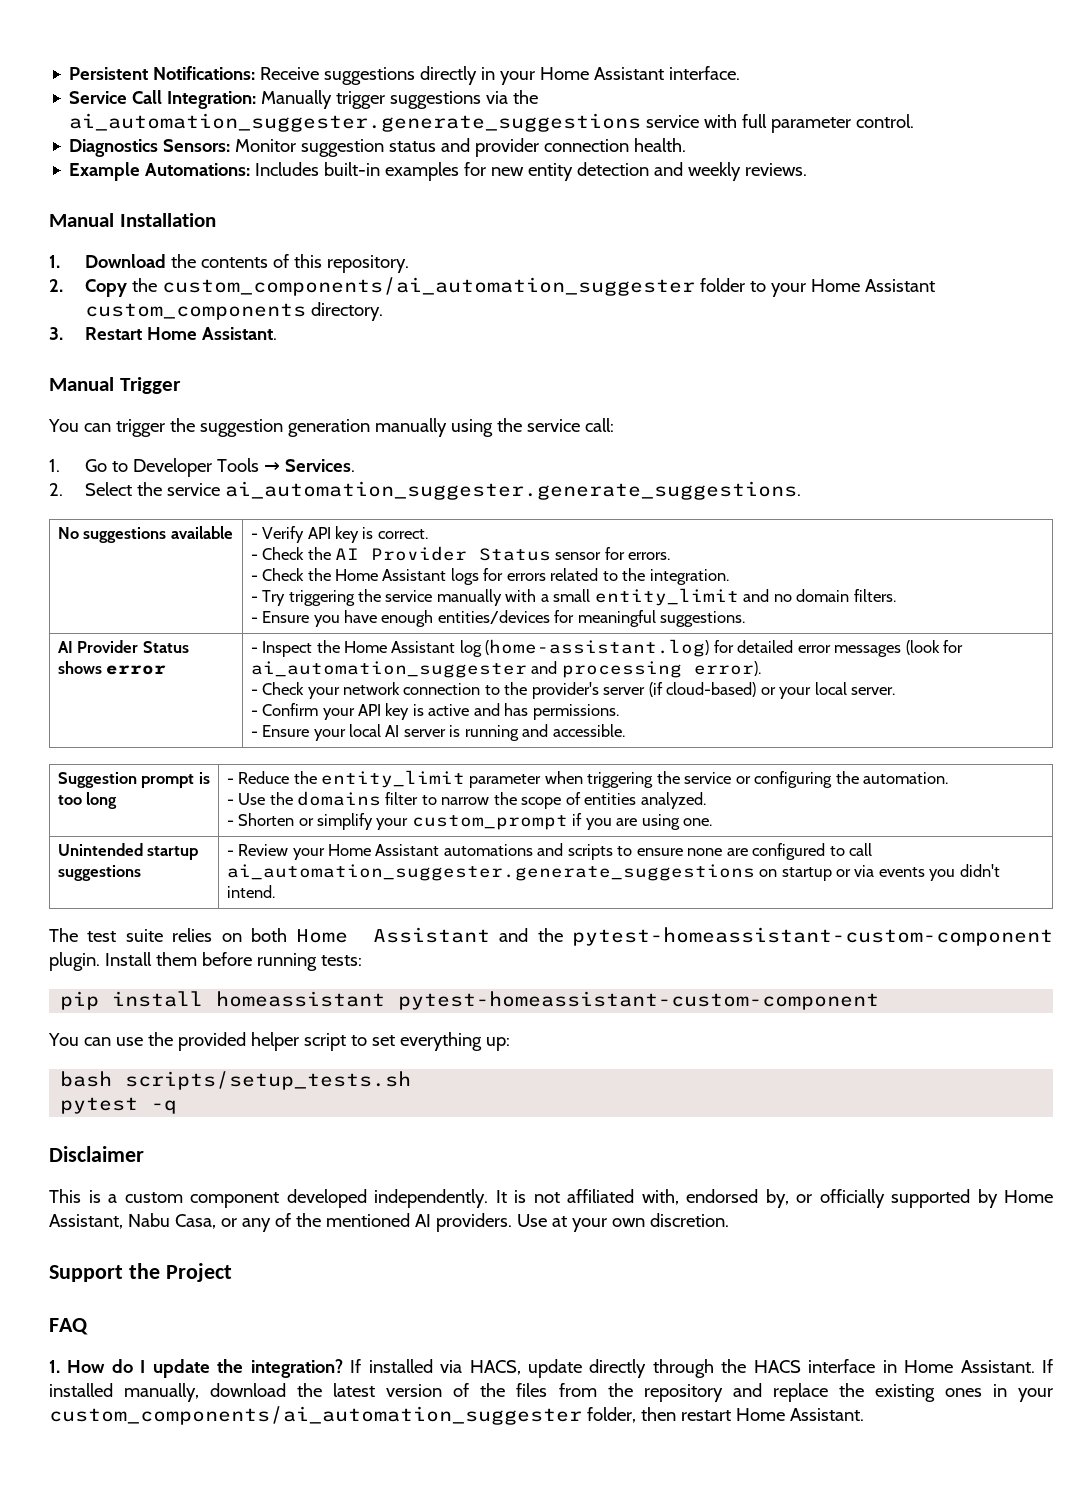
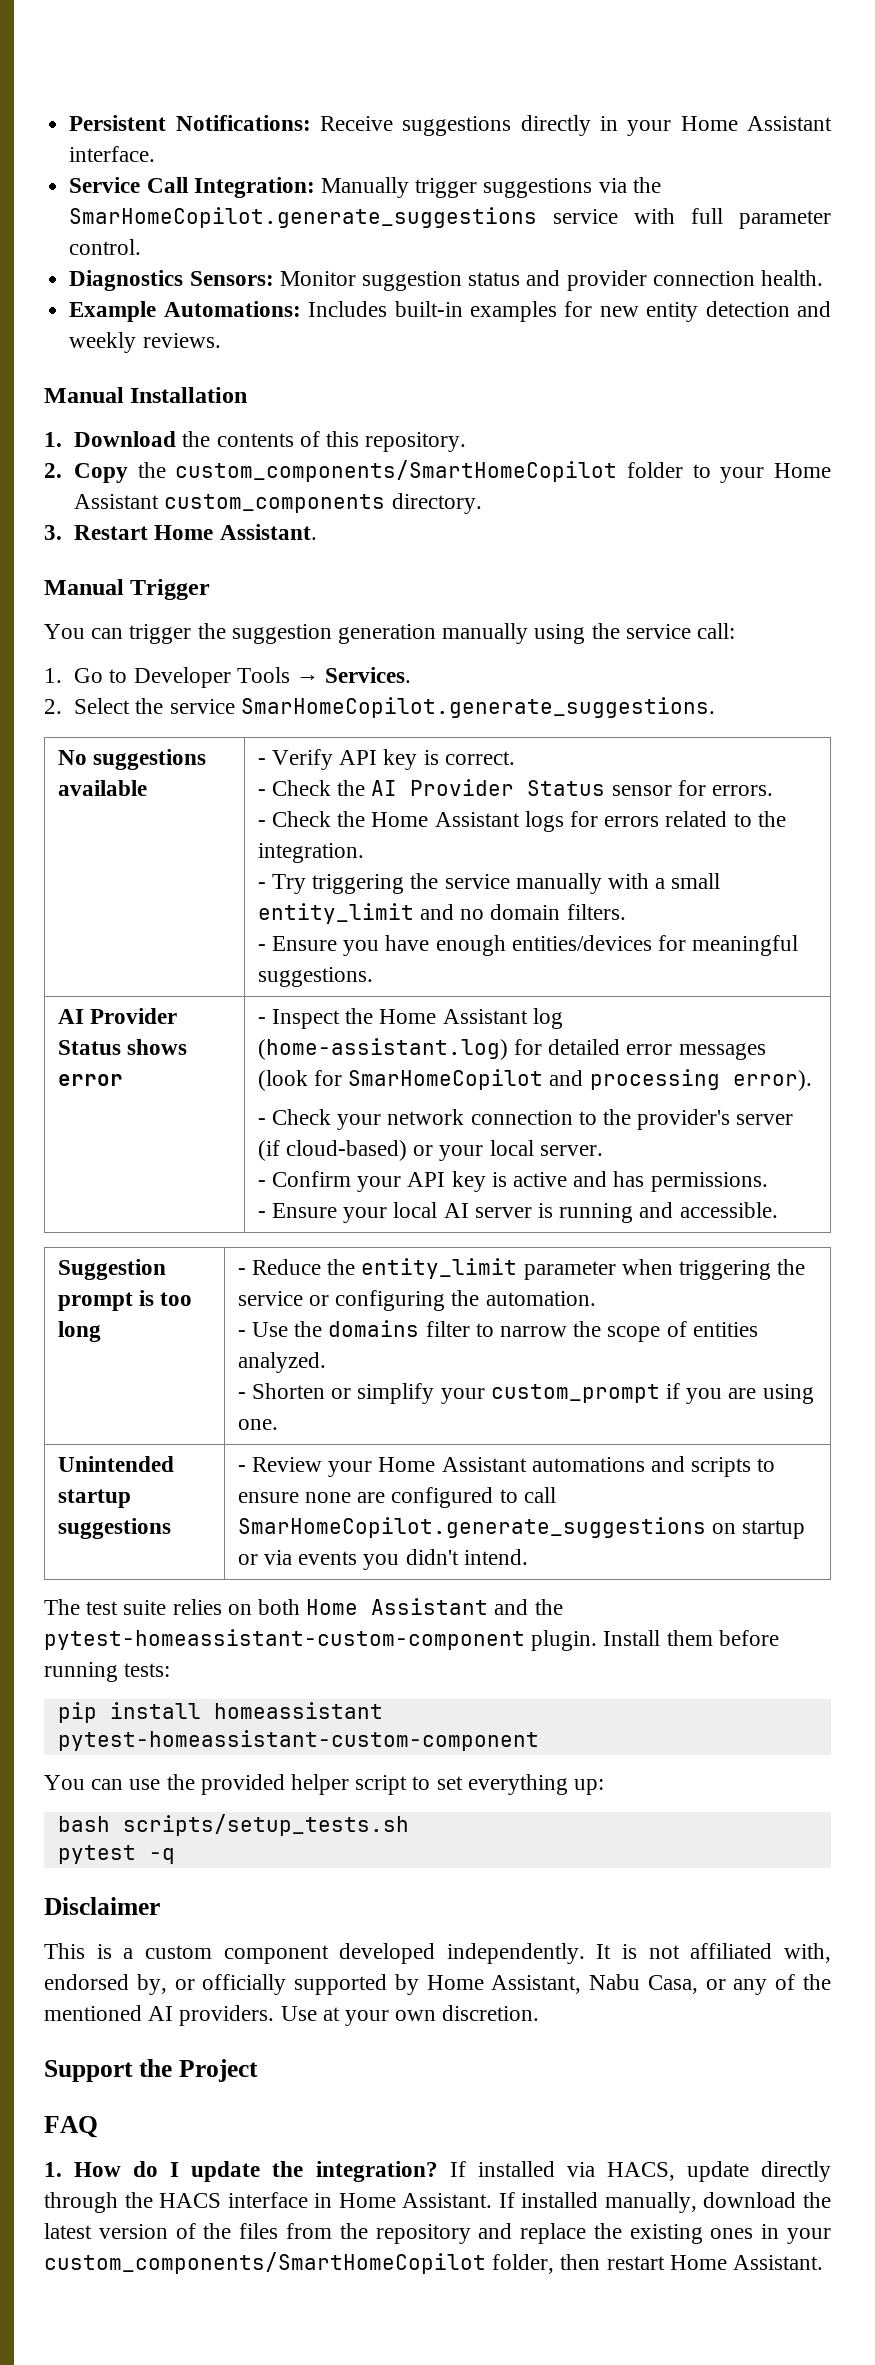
- Service Call Integration: Manually trigger suggestions via the ai_automation_suggester.generate_suggestions service with full parameter control.
+ Service Call Integration: Manually trigger suggestions via the SmarHomeCopilot.generate_suggestions service with full parameter control.
- 2. Copy the custom_components/ai_automation_suggester folder to your Home Assistant custom_components directory.
+ 2. Copy the custom_components/SmartHomeCopilot folder to your Home Assistant custom_components directory.
- 2. Select the service ai_automation_suggester.generate_suggestions.
+ 2. Select the service SmarHomeCopilot.generate_suggestions.
- - Inspect the Home Assistant log (home-assistant.log) for detailed error messages (look for ai_automation_suggester and processing error).
+ - Inspect the Home Assistant log (home-assistant.log) for detailed error messages (look for SmarHomeCopilot and processing error).
- Unintended startup suggestions | - Review your Home Assistant automations and scripts to ensure none are configured to call ai_automation_suggester.generate_suggestions on startup or via events you didn't intend.
+ Unintended startup suggestions | - Review your Home Assistant automations and scripts to ensure none are configured to call SmarHomeCopilot.generate_suggestions on startup or via events you didn't intend.
- If installed manually, download the latest version of the files from the repository and replace the existing ones in your custom_components/ai_automation_suggester folder, then restart Home Assistant.
+ If installed manually, download the latest version of the files from the repository and replace the existing ones in your custom_components/SmartHomeCopilot folder, then restart Home Assistant.

